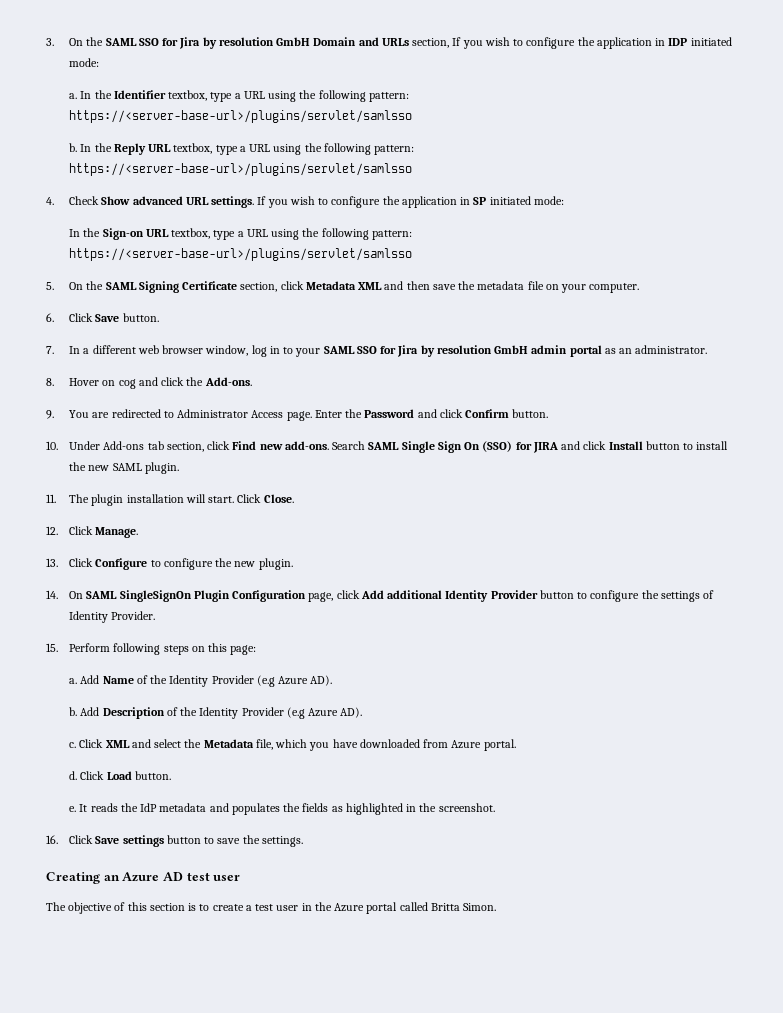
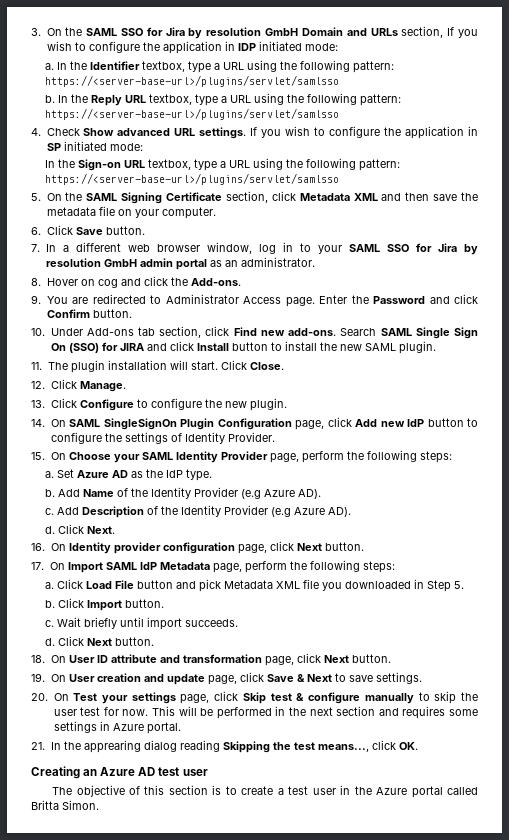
- 14. On SAML SingleSignOn Plugin Configuration page, click Add additional Identity Provider button to configure the settings of Identity Provider.
+ 14. On SAML SingleSignOn Plugin Configuration page, click Add new IdP button to configure the settings of Identity Provider.
- 15. Perform following steps on this page:
- a.
+ 15. On Choose your SAML Identity Provider page, perform the following steps:
+ a. Set Azure AD as the IdP type.
+ b.
  Add Name of the Identity Provider (e.g Azure AD).
- b.
+ c.
- c. Click XML and select the Metadata file, which you have downloaded from Azure portal.
- d. Click Load button.
- e. It reads the IdP metadata and populates the fields as highlighted in the screenshot.
- 16. Click Save settings button to save the settings.
+ d. Click Next.
+ 16. On Identity provider configuration page, click Next button.
+ 17. On Import SAML IdP Metadata page, perform the following steps:
+ a. Click Load File button and pick Metadata XML file you downloaded in Step 5.
+ b. Click Import button.
+ c. Wait briefly until import succeeds.
+ d. Click Next button.
+ 18. On User ID attribute and transformation page, click Next button.
+ 19. On User creation and update page, click Save & Next to save settings.
+ 20. On Test your settings page, click Skip test & configure manually to skip the user test for now. This will be performed in the next section and requires some settings in Azure portal.
+ 21. In the apprearing dialog reading Skipping the test means..., click OK.

